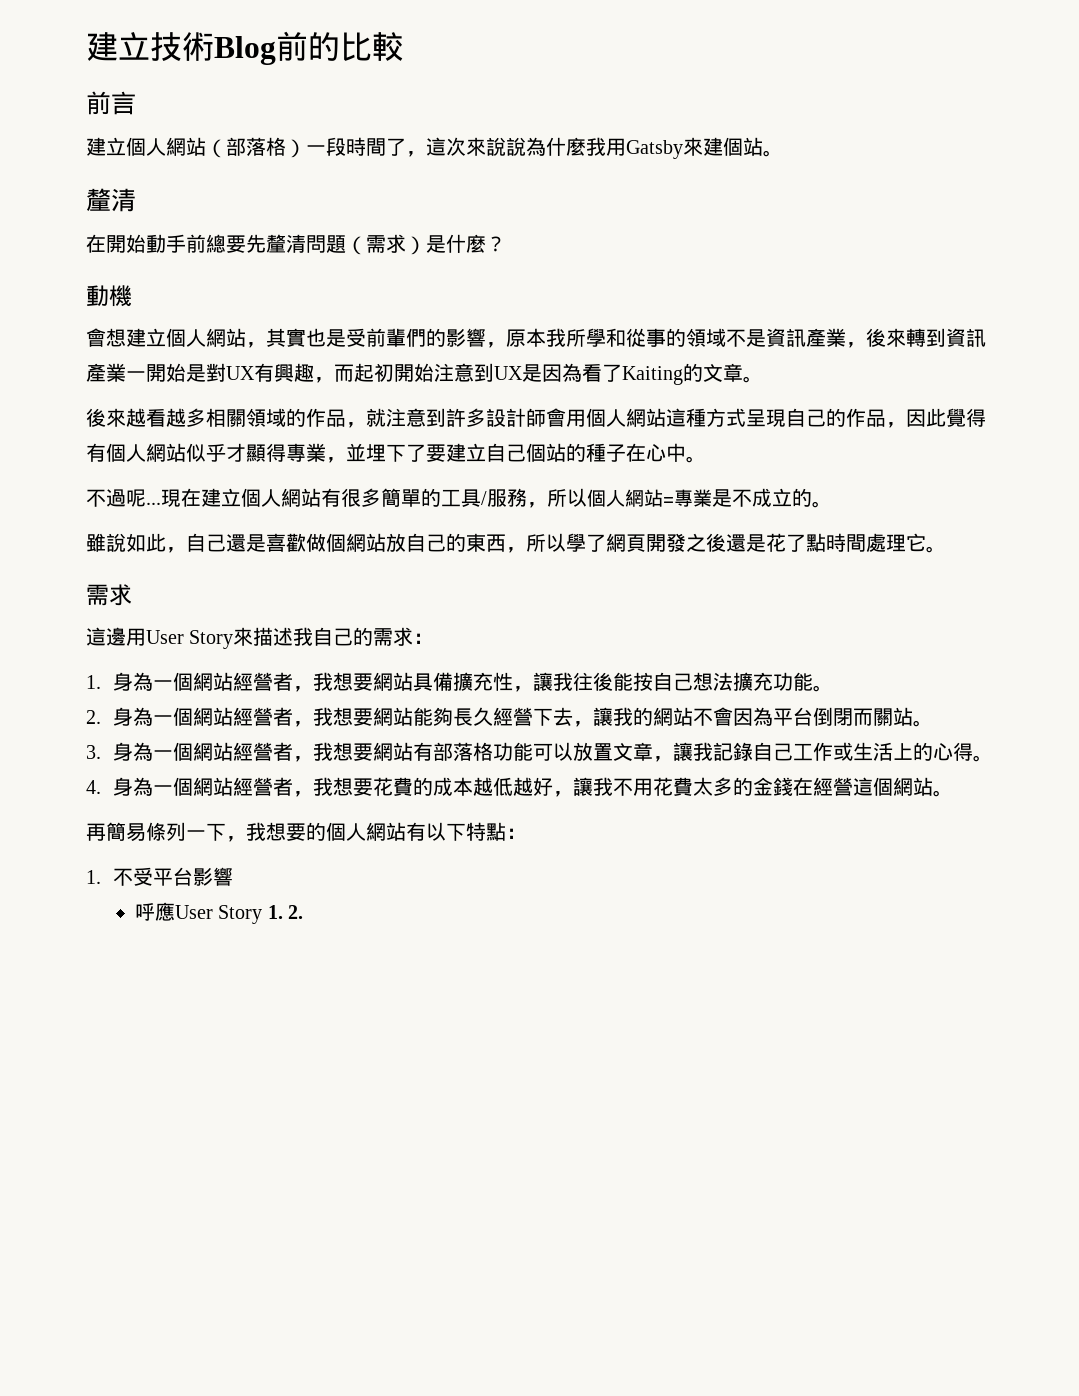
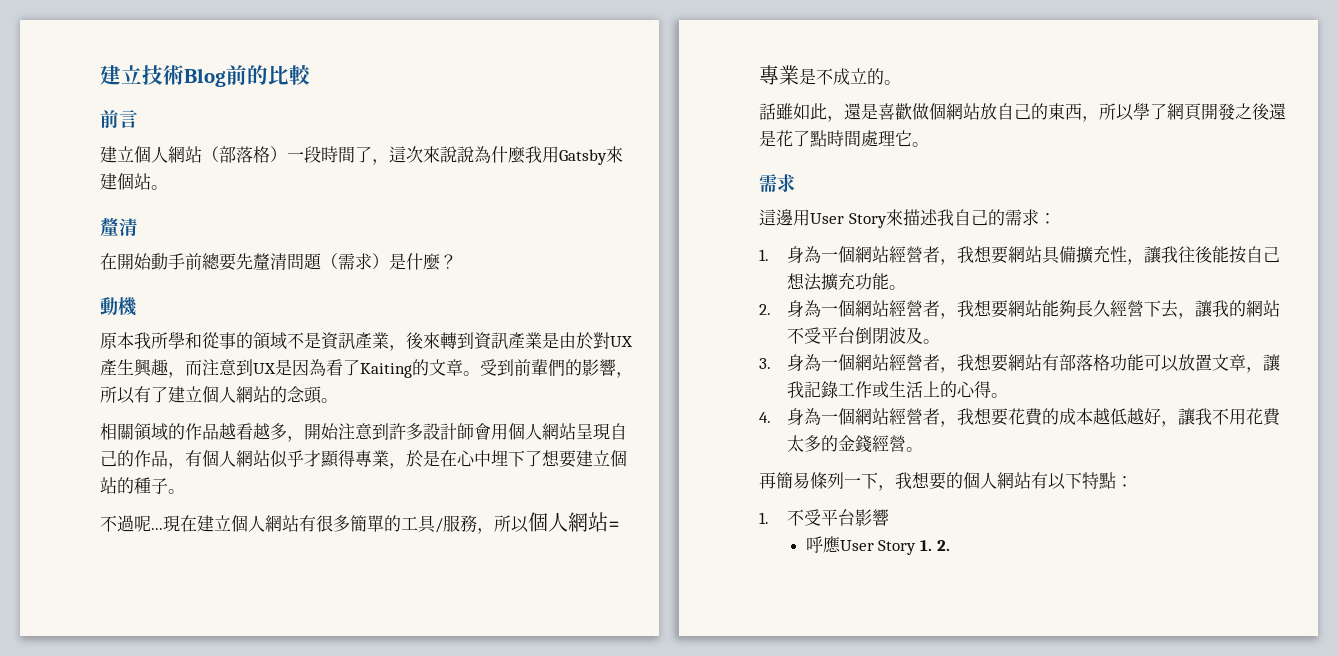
- 會想建立個人網站，其實也是受前輩們的影響，原本我所學和從事的領域不是資訊產業，後來轉到資訊產業一開始是對UX有興趣，而起初開始注意到UX是因為看了Kaiting的文章。
- 後來越看越多相關領域的作品，就注意到許多設計師會用個人網站這種方式呈現自己的作品，因此覺得有個人網站似乎才顯得專業，並埋下了要建立自己個站的種子在心中。
+ 原本我所學和從事的領域不是資訊產業，後來轉到資訊產業是由於對UX產生興趣，而注意到UX是因為看了Kaiting的文章。受到前輩們的影響，所以有了建立個人網站的念頭。
+ 相關領域的作品越看越多，開始注意到許多設計師會用個人網站呈現自己的作品，有個人網站似乎才顯得專業，於是在心中埋下了想要建立個站的種子。
- 雖說如此，自己還是喜歡做個網站放自己的東西，所以學了網頁開發之後還是花了點時間處理它。
+ 話雖如此，還是喜歡做個網站放自己的東西，所以學了網頁開發之後還是花了點時間處理它。
- 2.身為一個網站經營者，我想要網站能夠長久經營下去，讓我的網站不會因為平台倒閉而關站。
+ 2.身為一個網站經營者，我想要網站能夠長久經營下去，讓我的網站不受平台倒閉波及。
- 3.身為一個網站經營者，我想要網站有部落格功能可以放置文章，讓我記錄自己工作或生活上的心得。
+ 3.身為一個網站經營者，我想要網站有部落格功能可以放置文章，讓我記錄工作或生活上的心得。
- 4.身為一個網站經營者，我想要花費的成本越低越好，讓我不用花費太多的金錢在經營這個網站。
+ 4.身為一個網站經營者，我想要花費的成本越低越好，讓我不用花費太多的金錢經營。

